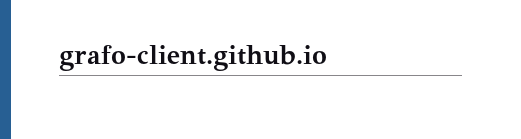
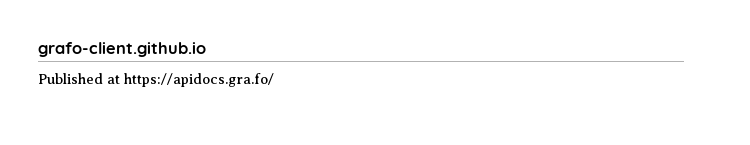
+ Published at https://apidocs.gra.fo/

